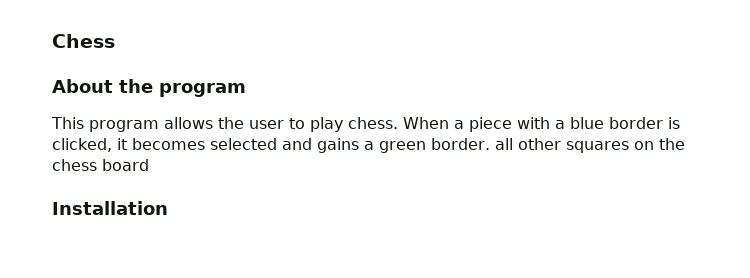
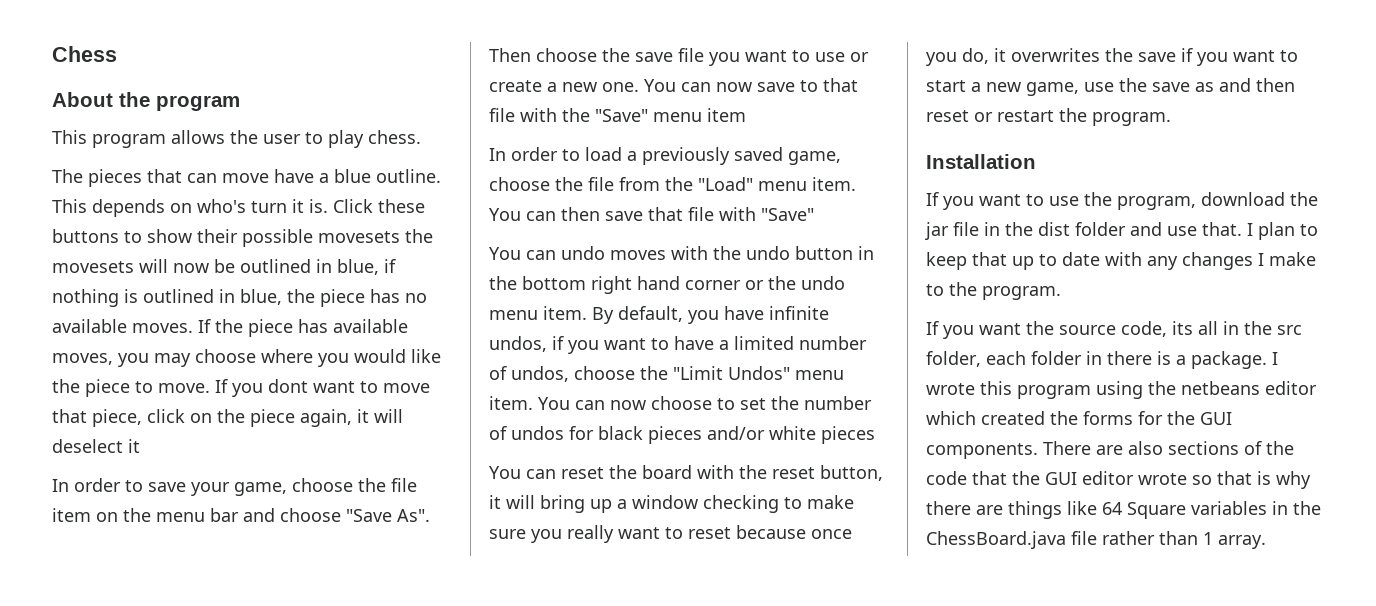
- This program allows the user to play chess. When a piece with a blue border is clicked, it becomes selected and gains a green border. all other squares on the chess board
+ This program allows the user to play chess.
+ The pieces that can move have a blue outline. This depends on who's turn it is. Click these buttons to show their possible movesets the movesets will now be outlined in blue, if nothing is outlined in blue, the piece has no available moves. If the piece has available moves, you may choose where you would like the piece to move. If you dont want to move that piece, click on the piece again, it will deselect it
+ In order to save your game, choose the file item on the menu bar and choose "Save As". Then choose the save file you want to use or create a new one. You can now save to that file with the "Save" menu item
+ In order to load a previously saved game, choose the file from the "Load" menu item. You can then save that file with "Save"
+ You can undo moves with the undo button in the bottom right hand corner or the undo menu item. By default, you have infinite undos, if you want to have a limited number of undos, choose the "Limit Undos" menu item. You can now choose to set the number of undos for black pieces and/or white pieces
+ You can reset the board with the reset button, it will bring up a window checking to make sure you really want to reset because once you do, it overwrites the save if you want to start a new game, use the save as and then reset or restart the program.
  Installation
+ If you want to use the program, download the jar file in the dist folder and use that. I plan to keep that up to date with any changes I make to the program.
+ If you want the source code, its all in the src folder, each folder in there is a package. I wrote this program using the netbeans editor which created the forms for the GUI components. There are also sections of the code that the GUI editor wrote so that is why there are things like 64 Square variables in the ChessBoard.java file rather than 1 array.

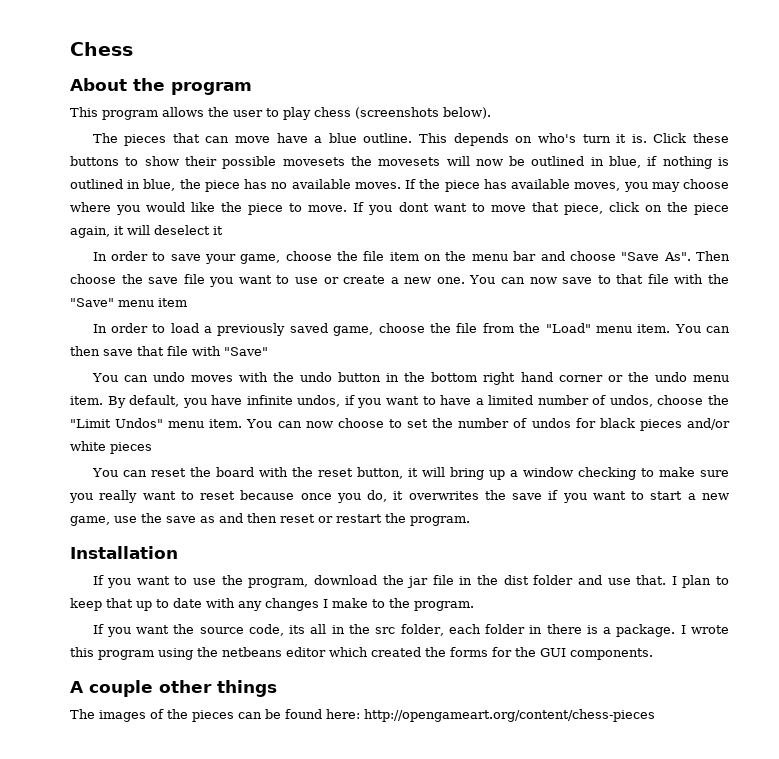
- This program allows the user to play chess.
+ This program allows the user to play chess (screenshots below).
- I wrote this program using the netbeans editor which created the forms for the GUI components. There are also sections of the code that the GUI editor wrote so that is why there are things like 64 Square variables in the ChessBoard.java file rather than 1 array.
+ I wrote this program using the netbeans editor which created the forms for the GUI components.
+ A couple other things
+ The images of the pieces can be found here: http://opengameart.org/content/chess-pieces

